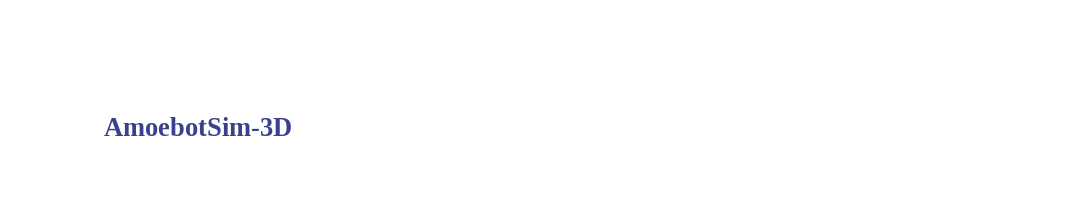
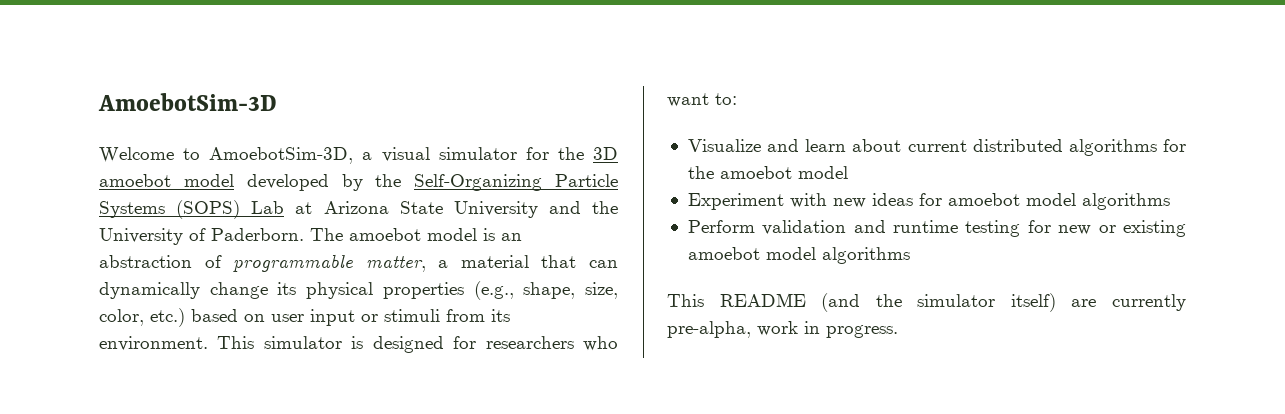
+ Welcome to AmoebotSim-3D, a visual simulator for the 3D amoebot model developed by the Self-Organizing Particle Systems (SOPS) Lab at Arizona State University and the University of Paderborn. The amoebot model is an abstraction of programmable matter, a material that can dynamically change its physical properties (e.g., shape, size, color, etc.) based on user input or stimuli from its environment. This simulator is designed for researchers who want to:
+ Visualize and learn about current distributed algorithms for the amoebot model
+ Experiment with new ideas for amoebot model algorithms
+ Perform validation and runtime testing for new or existing amoebot model algorithms
+ This README (and the simulator itself) are currently pre-alpha, work in progress.

